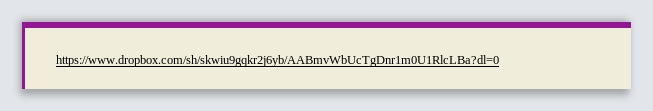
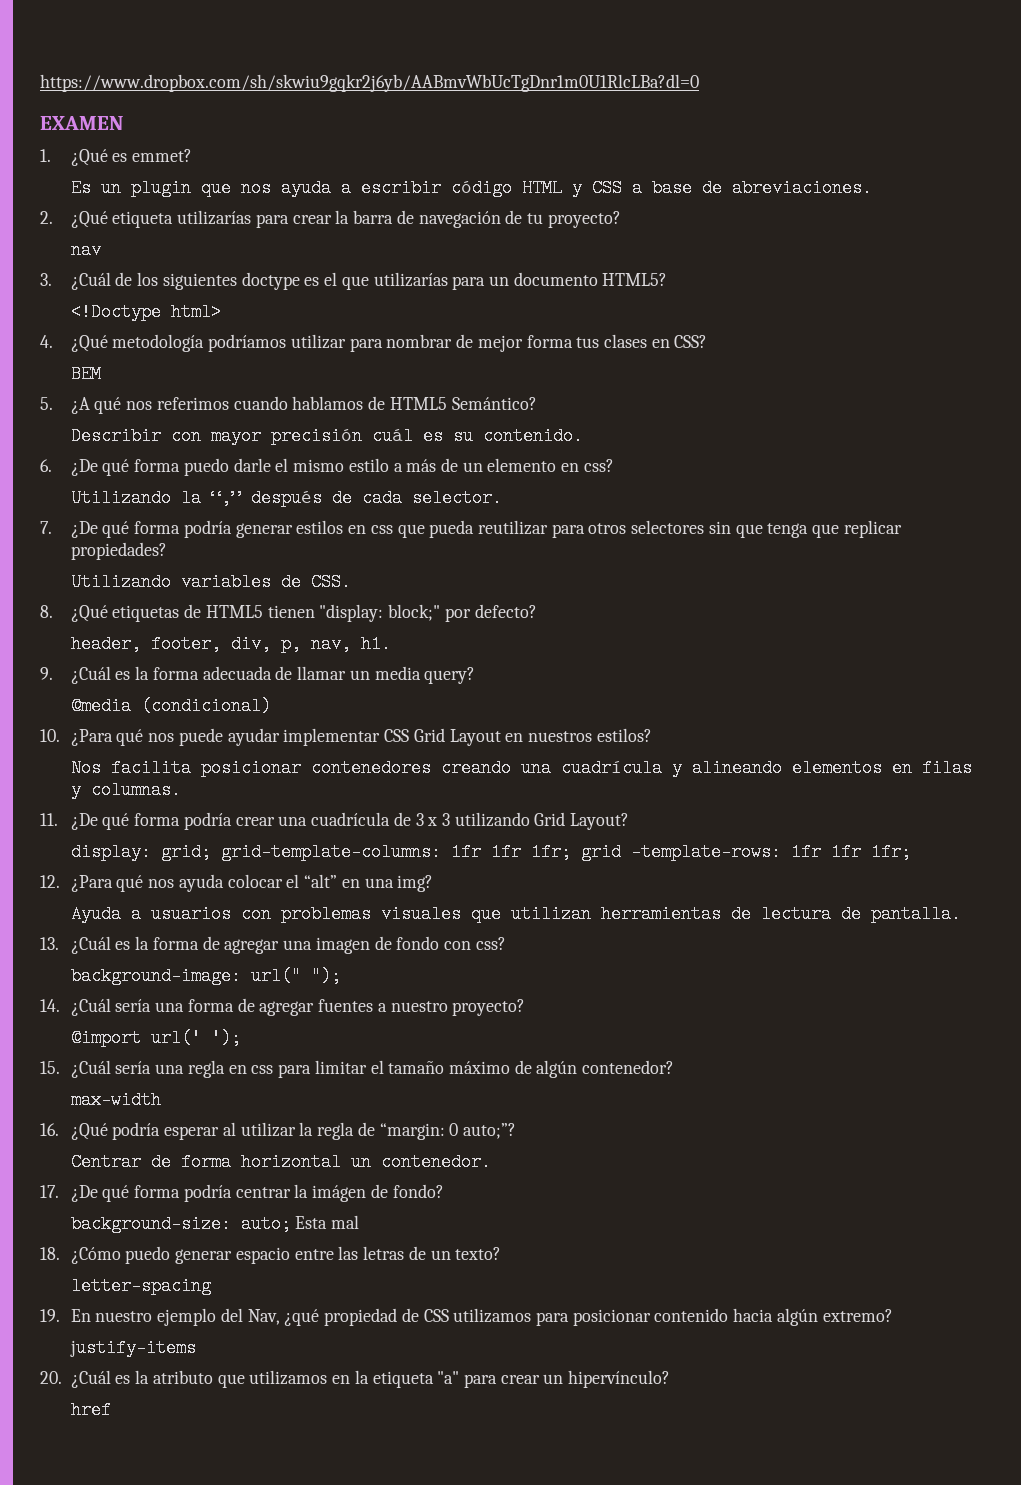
+ EXAMEN
+ 1. ¿Qué es emmet?
+ Es un plugin que nos ayuda a escribir código HTML y CSS a base de abreviaciones.
+ 2. ¿Qué etiqueta utilizarías para crear la barra de navegación de tu proyecto?
+ nav
+ 3. ¿Cuál de los siguientes doctype es el que utilizarías para un documento HTML5?
+ <!Doctype html>
+ 4. ¿Qué metodología podríamos utilizar para nombrar de mejor forma tus clases en CSS?
+ BEM
+ 5. ¿A qué nos referimos cuando hablamos de HTML5 Semántico?
+ Describir con mayor precisión cuál es su contenido.
+ 6. ¿De qué forma puedo darle el mismo estilo a más de un elemento en css?
+ Utilizando la “,” después de cada selector.
+ 7. ¿De qué forma podría generar estilos en css que pueda reutilizar para otros selectores sin que tenga que replicar propiedades?
+ Utilizando variables de CSS.
+ 8. ¿Qué etiquetas de HTML5 tienen "display: block;" por defecto?
+ header, footer, div, p, nav, h1.
+ 9. ¿Cuál es la forma adecuada de llamar un media query?
+ @media (condicional)
+ 10. ¿Para qué nos puede ayudar implementar CSS Grid Layout en nuestros estilos?
+ Nos facilita posicionar contenedores creando una cuadrícula y alineando elementos en filas y columnas.
+ 11. ¿De qué forma podría crear una cuadrícula de 3 x 3 utilizando Grid Layout?
+ display: grid; grid-template-columns: 1fr 1fr 1fr; grid -template-rows: 1fr 1fr 1fr;
+ 12. ¿Para qué nos ayuda colocar el “alt” en una img?
+ Ayuda a usuarios con problemas visuales que utilizan herramientas de lectura de pantalla.
+ 13. ¿Cuál es la forma de agregar una imagen de fondo con css?
+ background-image: url(" ");
+ 14. ¿Cuál sería una forma de agregar fuentes a nuestro proyecto?
+ @import url(' ');
+ 15. ¿Cuál sería una regla en css para limitar el tamaño máximo de algún contenedor?
+ max-width
+ 16. ¿Qué podría esperar al utilizar la regla de “margin: 0 auto;”?
+ Centrar de forma horizontal un contenedor.
+ 17. ¿De qué forma podría centrar la imágen de fondo?
+ background-size: auto; Esta mal
+ 18. ¿Cómo puedo generar espacio entre las letras de un texto?
+ letter-spacing
+ 19. En nuestro ejemplo del Nav, ¿qué propiedad de CSS utilizamos para posicionar contenido hacia algún extremo?
+ justify-items
+ 20. ¿Cuál es la atributo que utilizamos en la etiqueta "a" para crear un hipervínculo?
+ href

